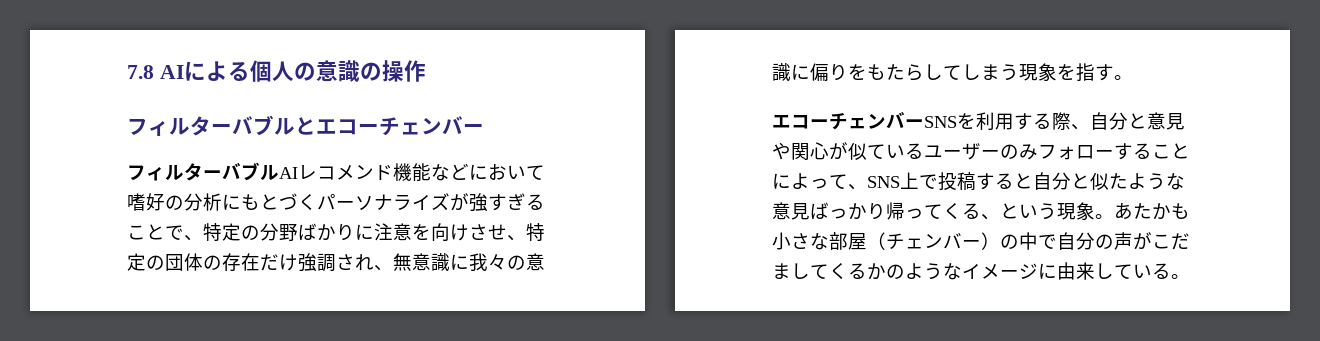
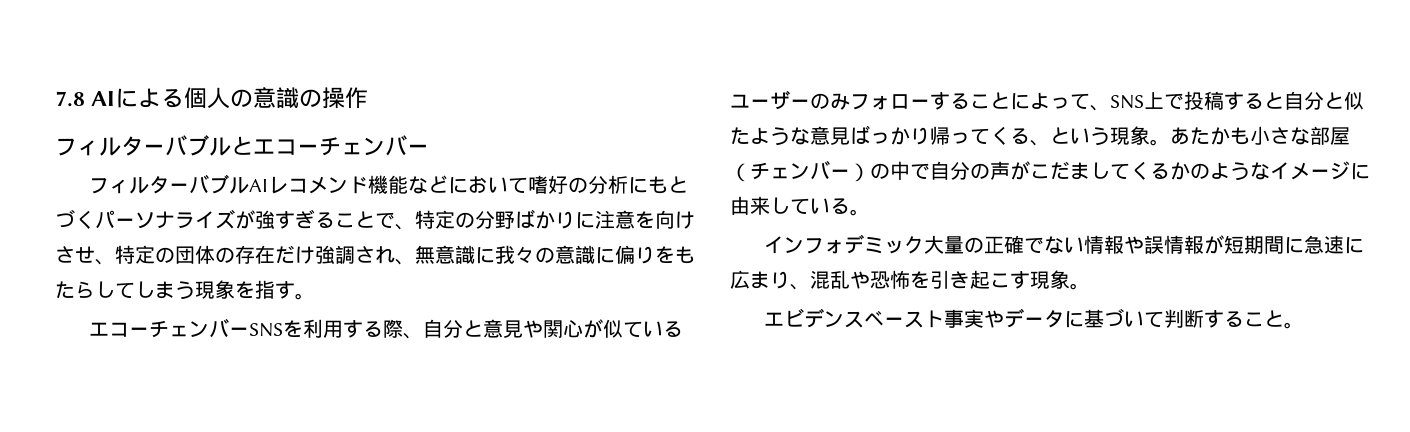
+ インフォデミック大量の正確でない情報や誤情報が短期間に急速に広まり、混乱や恐怖を引き起こす現象。
+ エビデンスベースト事実やデータに基づいて判断すること。

